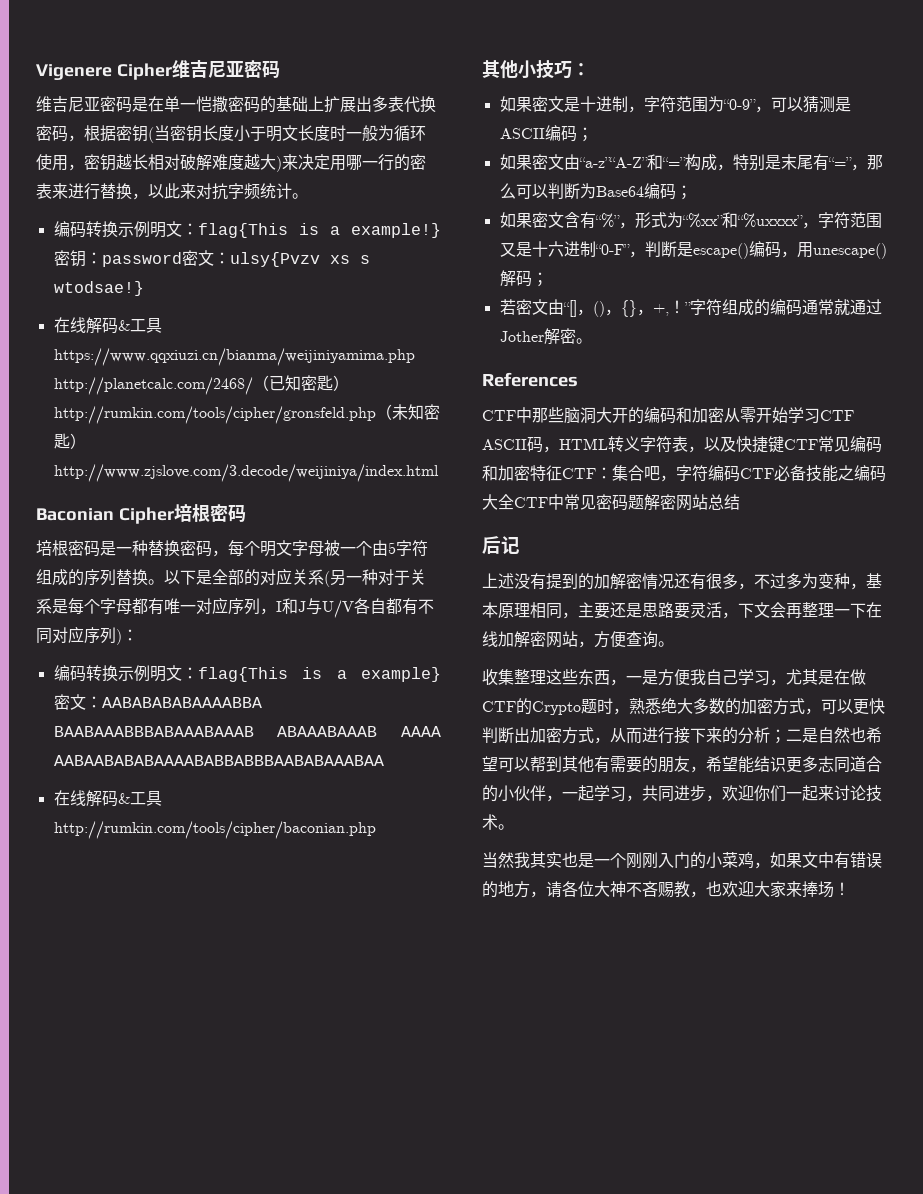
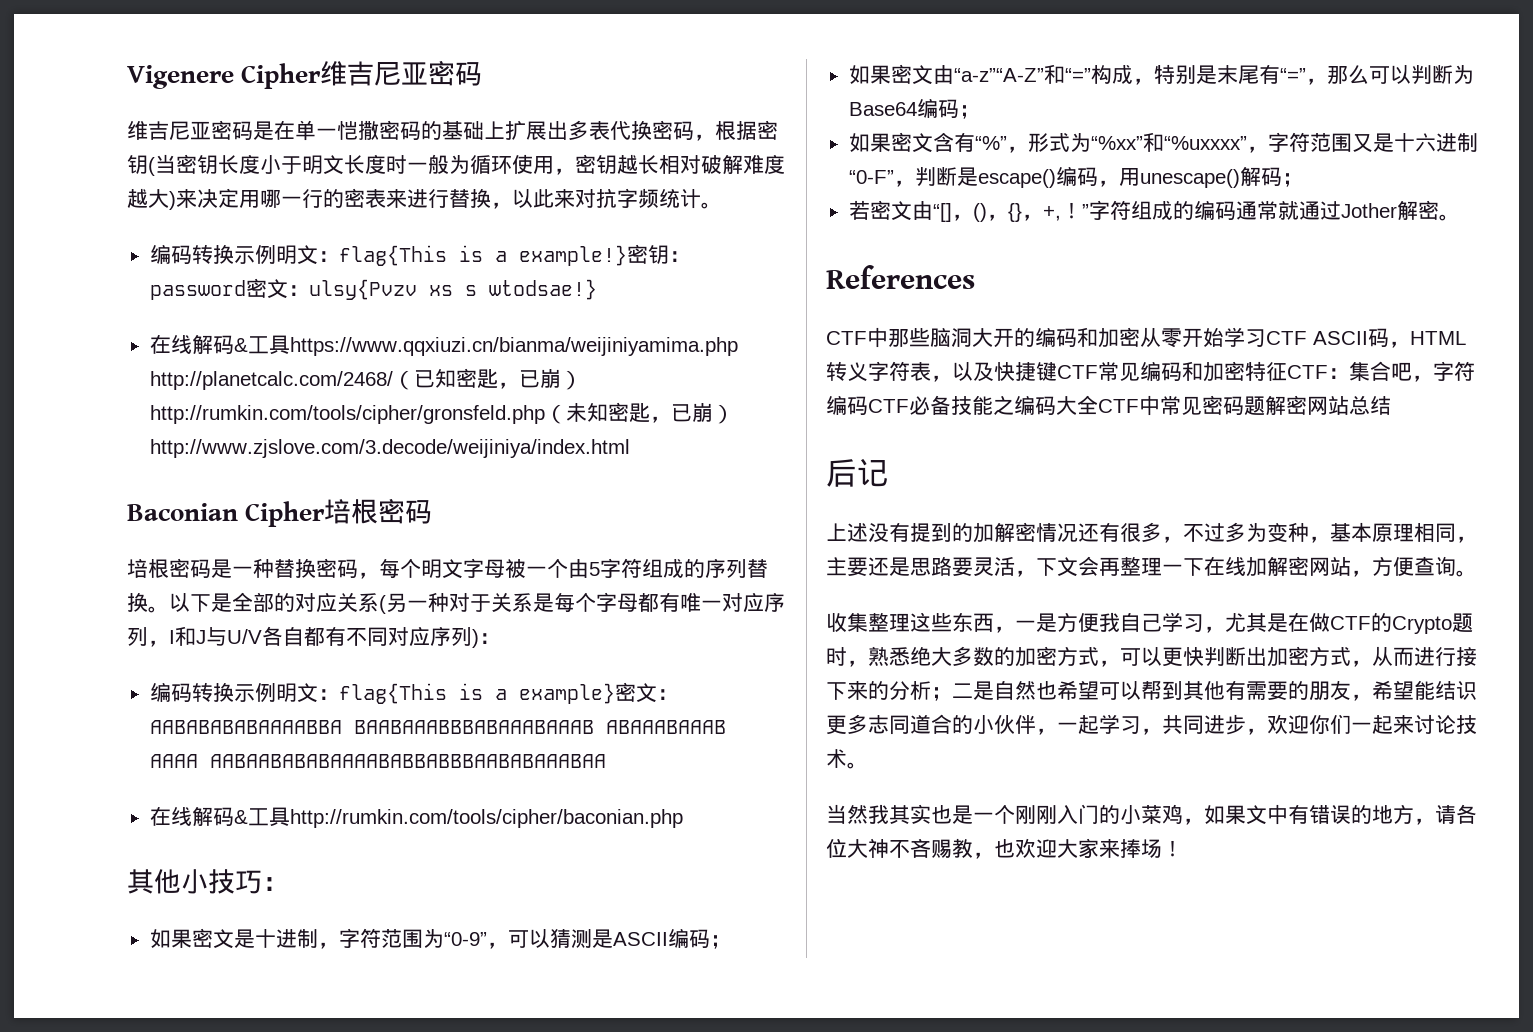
- 在线解码&工具https://www.qqxiuzi.cn/bianma/weijiniyamima.php http://planetcalc.com/2468/（已知密匙）http://rumkin.com/tools/cipher/gronsfeld.php（未知密匙）http://www.zjslove.com/3.decode/weijiniya/index.html
+ 在线解码&工具https://www.qqxiuzi.cn/bianma/weijiniyamima.php http://planetcalc.com/2468/（已知密匙，已崩）http://rumkin.com/tools/cipher/gronsfeld.php（未知密匙，已崩）http://www.zjslove.com/3.decode/weijiniya/index.html

